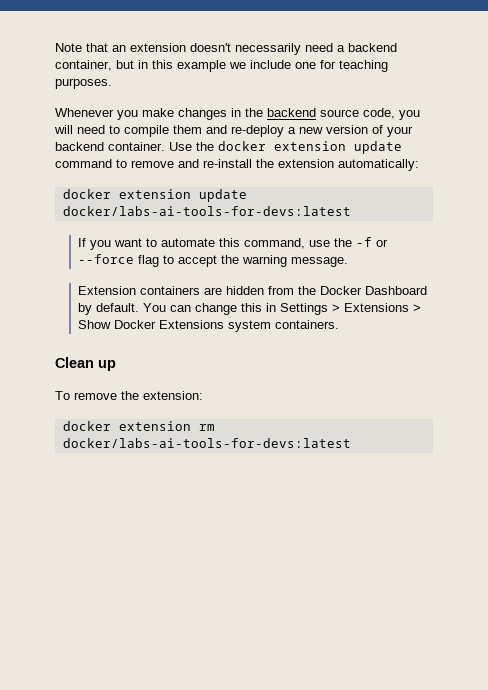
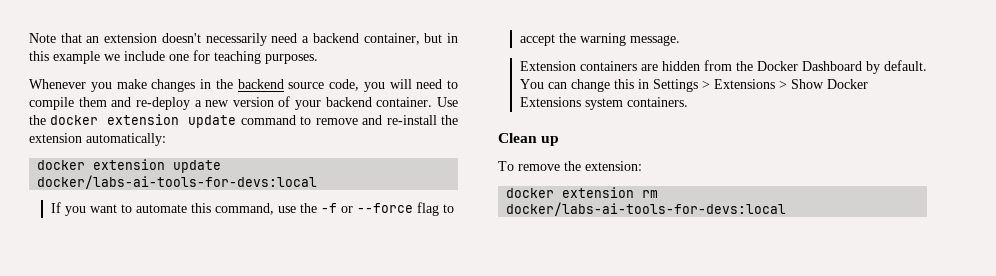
- docker extension update docker/labs-ai-tools-for-devs:latest
+ docker extension update docker/labs-ai-tools-for-devs:local
- docker extension rm docker/labs-ai-tools-for-devs:latest
+ docker extension rm docker/labs-ai-tools-for-devs:local

